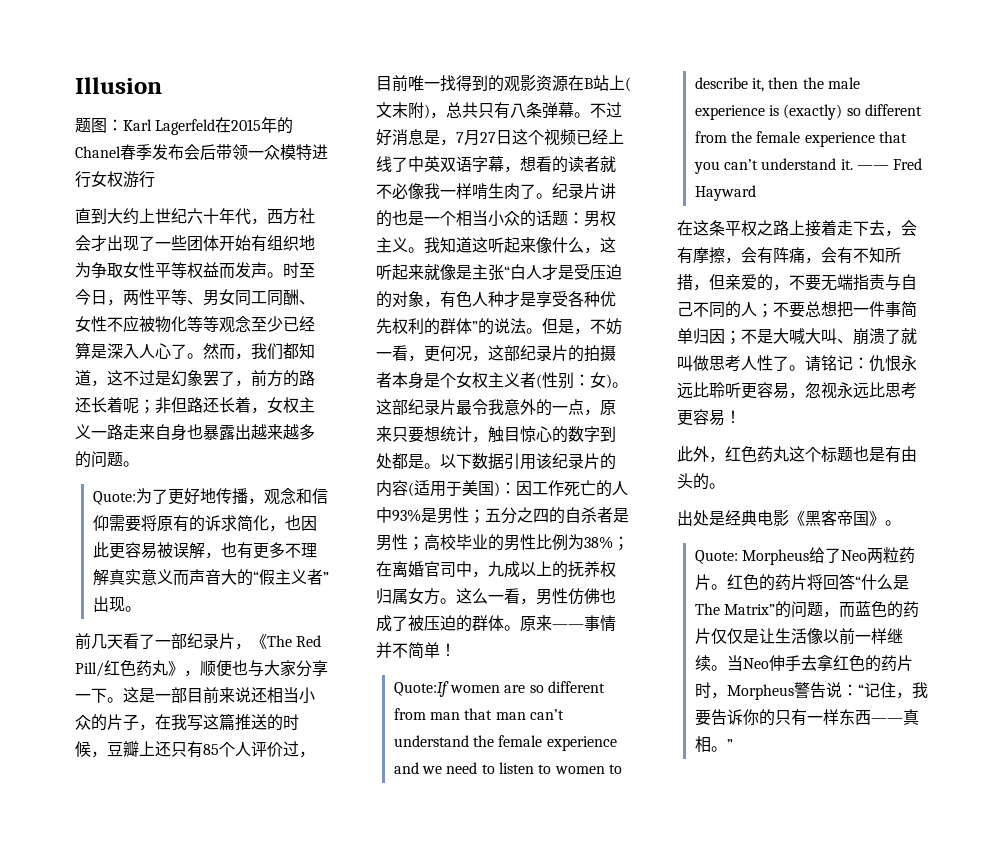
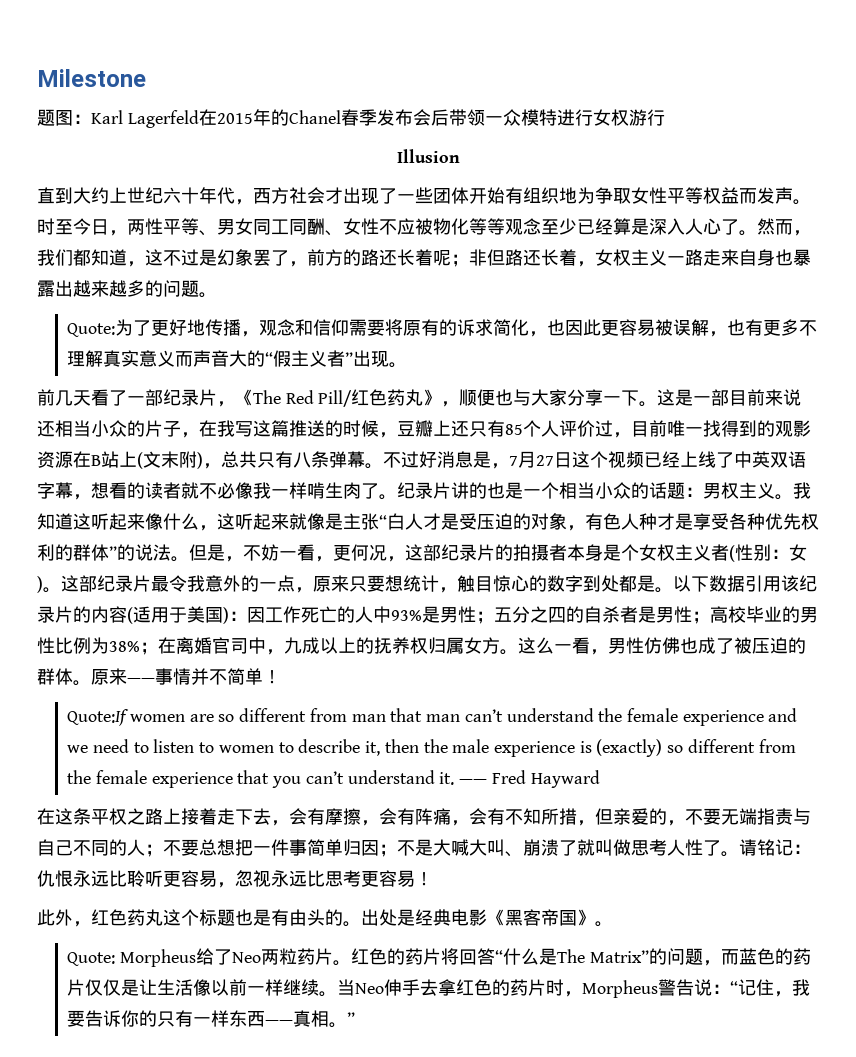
- Illusion
+ Milestone
+ Illusion
- 此外，红色药丸这个标题也是有由头的。
- 出处是经典电影《黑客帝国》。
+ 此外，红色药丸这个标题也是有由头的。出处是经典电影《黑客帝国》。

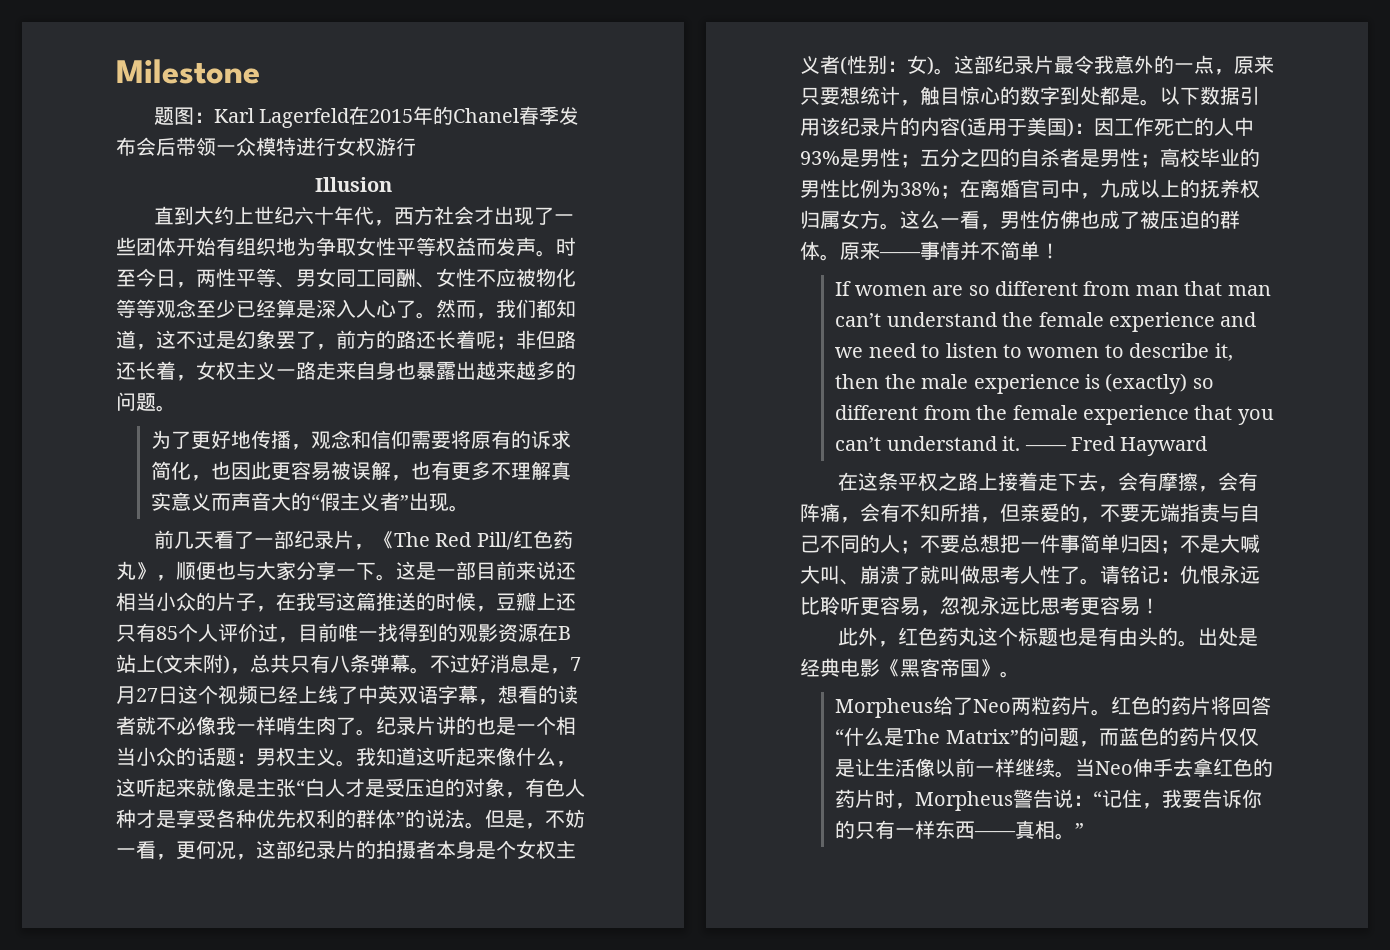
- Quote:为了更好地传播，观念和信仰需要将原有的诉求简化，也因此更容易被误解，也有更多不理解真实意义而声音大的“假主义者”出现。
+ 为了更好地传播，观念和信仰需要将原有的诉求简化，也因此更容易被误解，也有更多不理解真实意义而声音大的“假主义者”出现。
- Quote:If women are so different from man that man can’t understand the female experience and we need to listen to women to describe it, then the male experience is (exactly) so different from the female experience that you can’t understand it.
+ If women are so different from man that man can’t understand the female experience and we need to listen to women to describe it, then the male experience is (exactly) so different from the female experience that you can’t understand it.
- Quote: Morpheus给了Neo两粒药片。
+ Morpheus给了Neo两粒药片。

